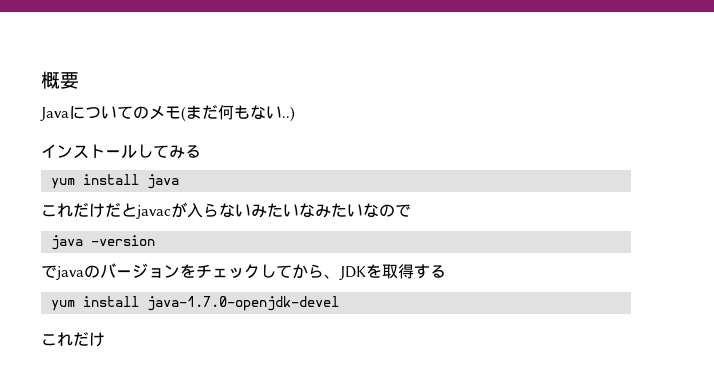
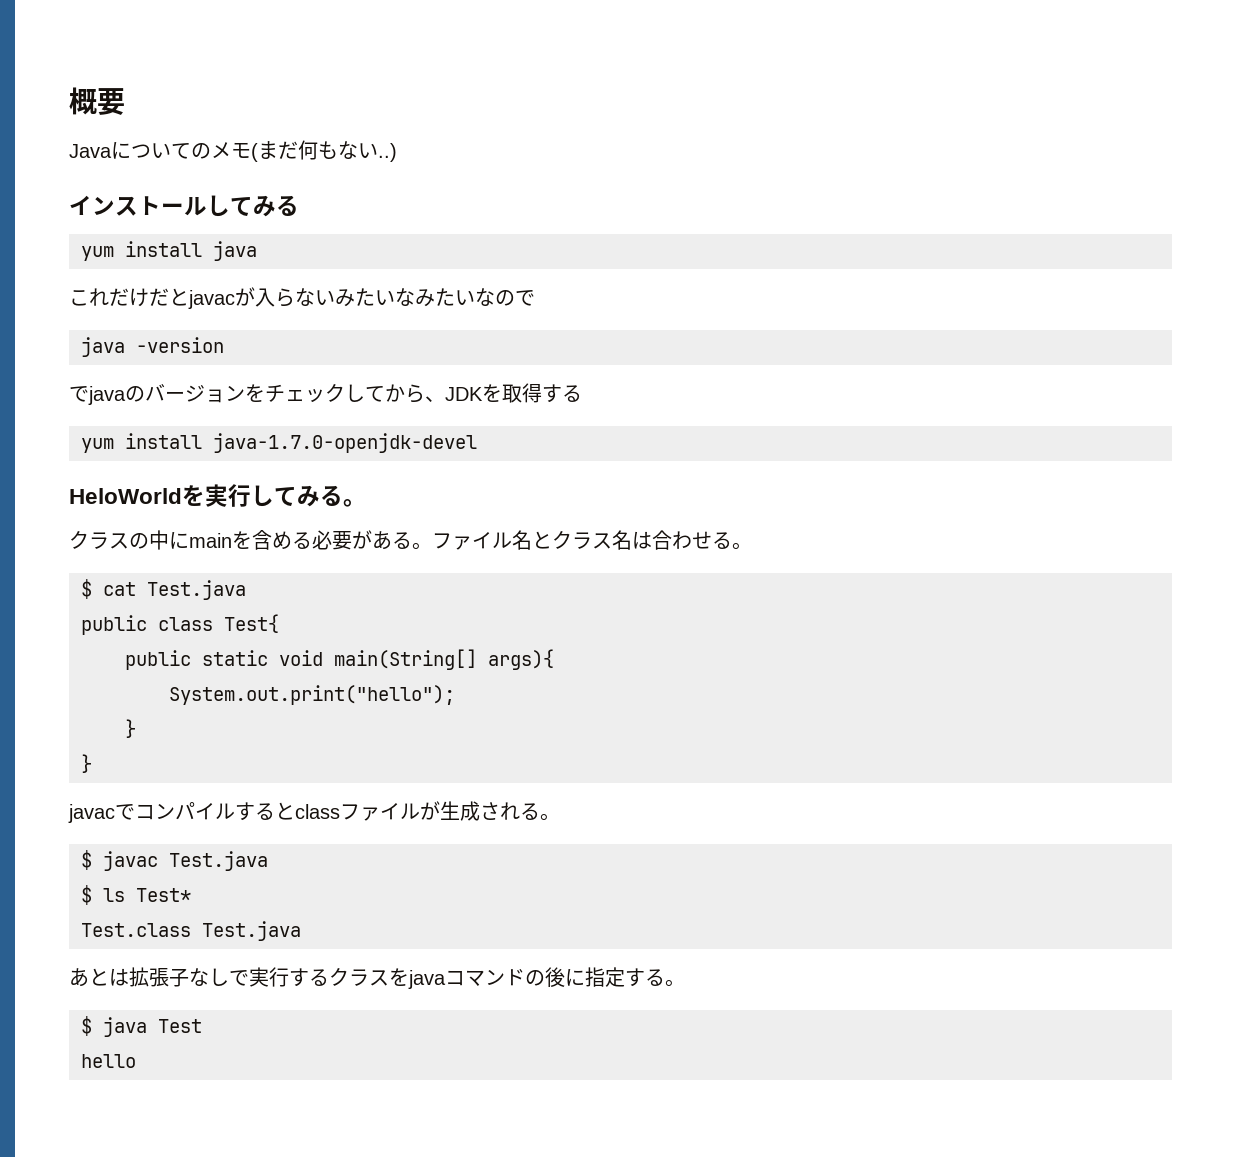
  yum install java-1.7.0-openjdk-devel
- これだけ
+ HeloWorldを実行してみる。
+ クラスの中にmainを含める必要がある。ファイル名とクラス名は合わせる。
+ $ cat Test.java
+ public class Test{
+ public static void main(String[] args){
+ System.out.print("hello");
+ }
+ }
+ javacでコンパイルするとclassファイルが生成される。
+ $ javac Test.java
+ $ ls Test*
+ Test.class Test.java
+ あとは拡張子なしで実行するクラスをjavaコマンドの後に指定する。
+ $ java Test
+ hello

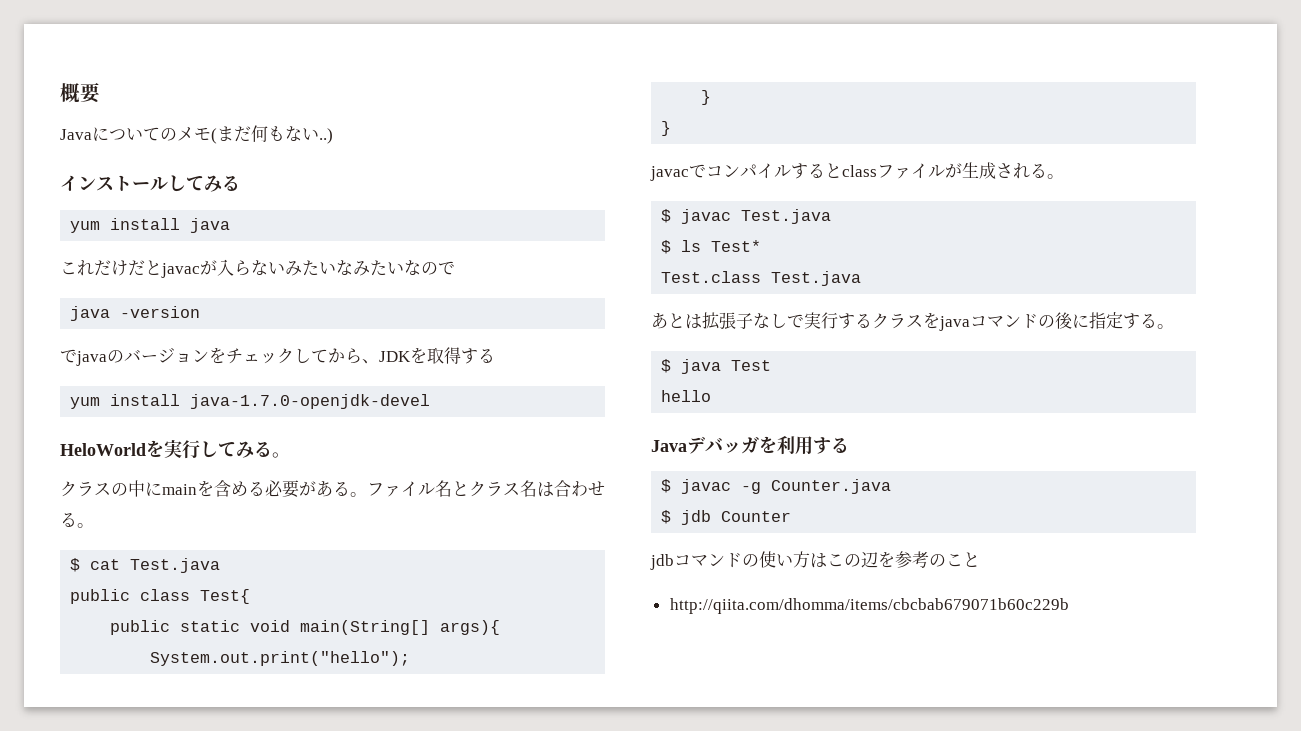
+ Javaデバッガを利用する
+ $ javac -g Counter.java
+ $ jdb Counter
+ jdbコマンドの使い方はこの辺を参考のこと
+ http://qiita.com/dhomma/items/cbcbab679071b60c229b

